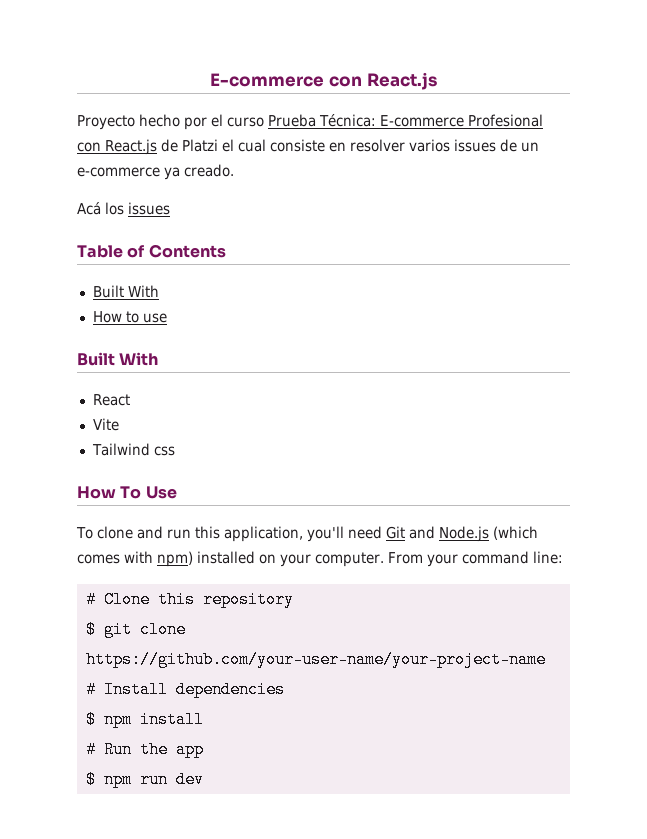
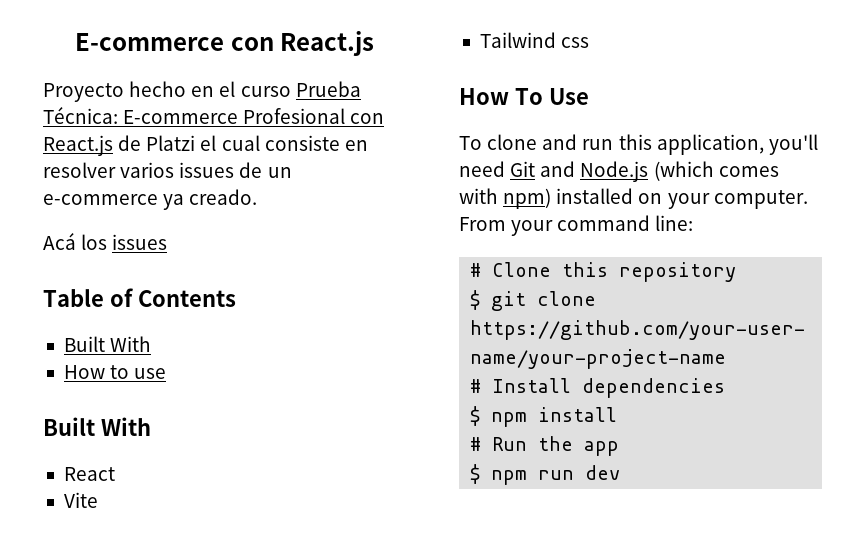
- Proyecto hecho por el curso Prueba Técnica: E-commerce Profesional con React.js de Platzi el cual consiste en resolver varios issues de un e-commerce ya creado.
+ Proyecto hecho en el curso Prueba Técnica: E-commerce Profesional con React.js de Platzi el cual consiste en resolver varios issues de un e-commerce ya creado.

